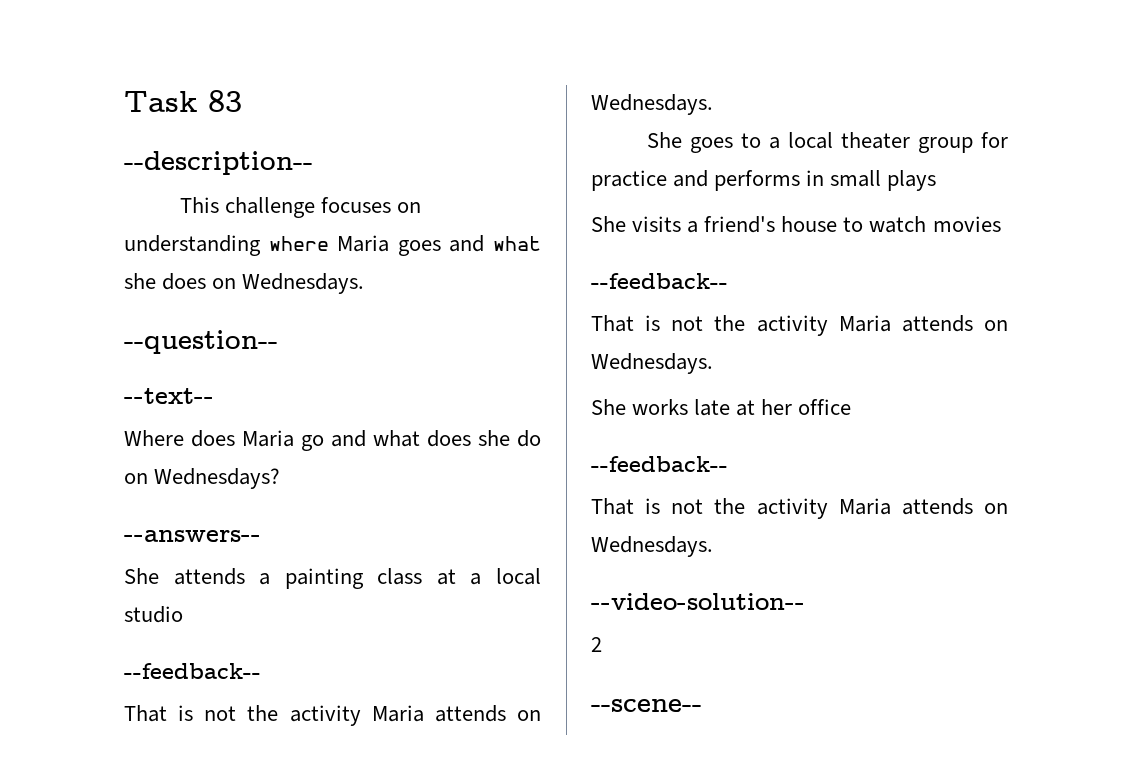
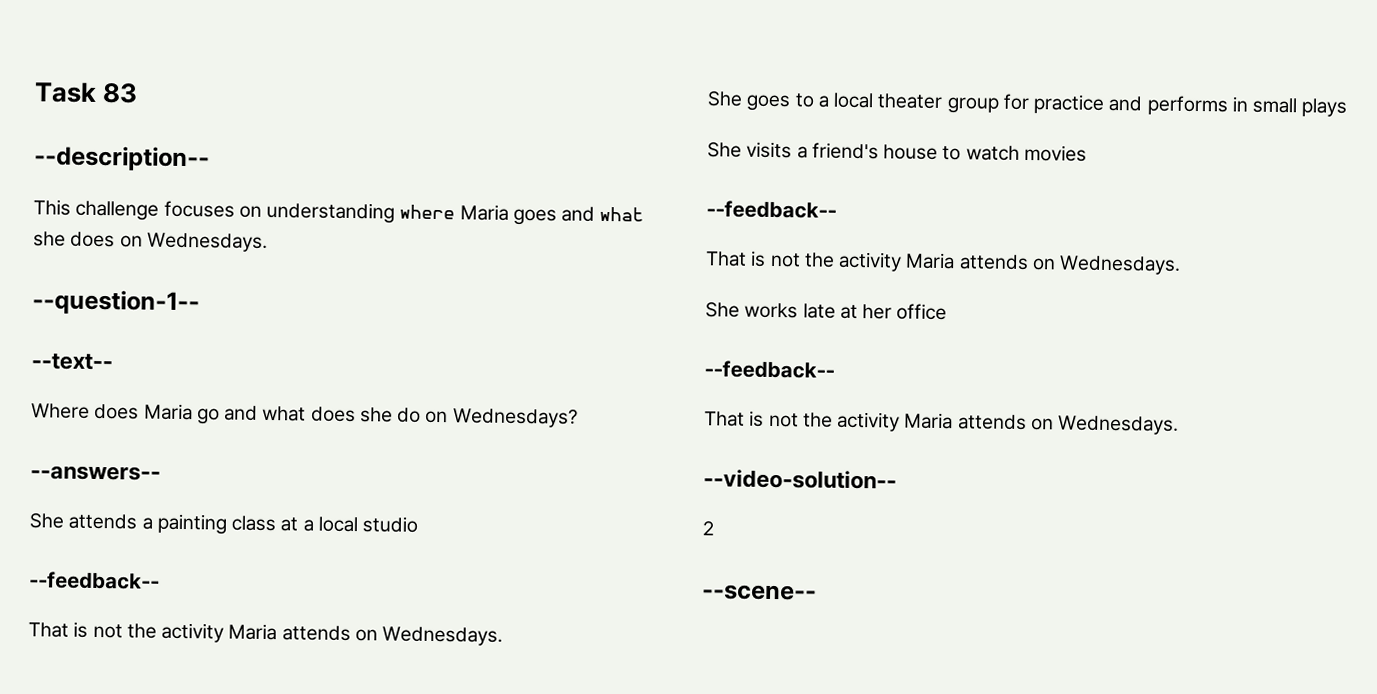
- --question--
+ --question-1--

